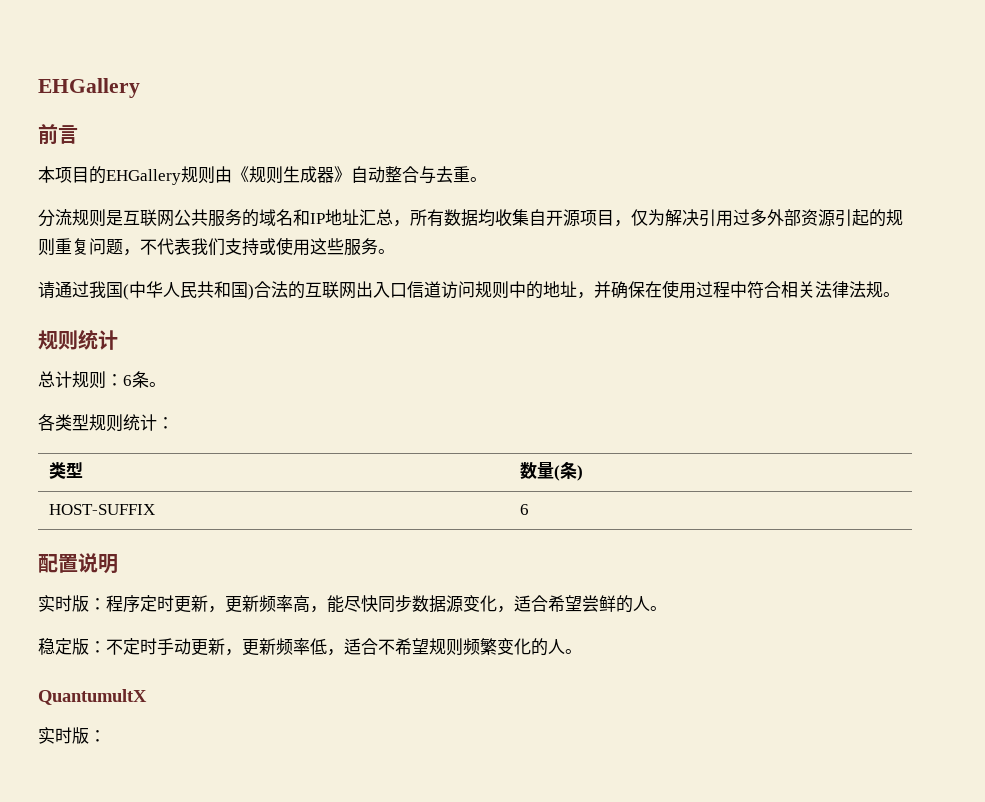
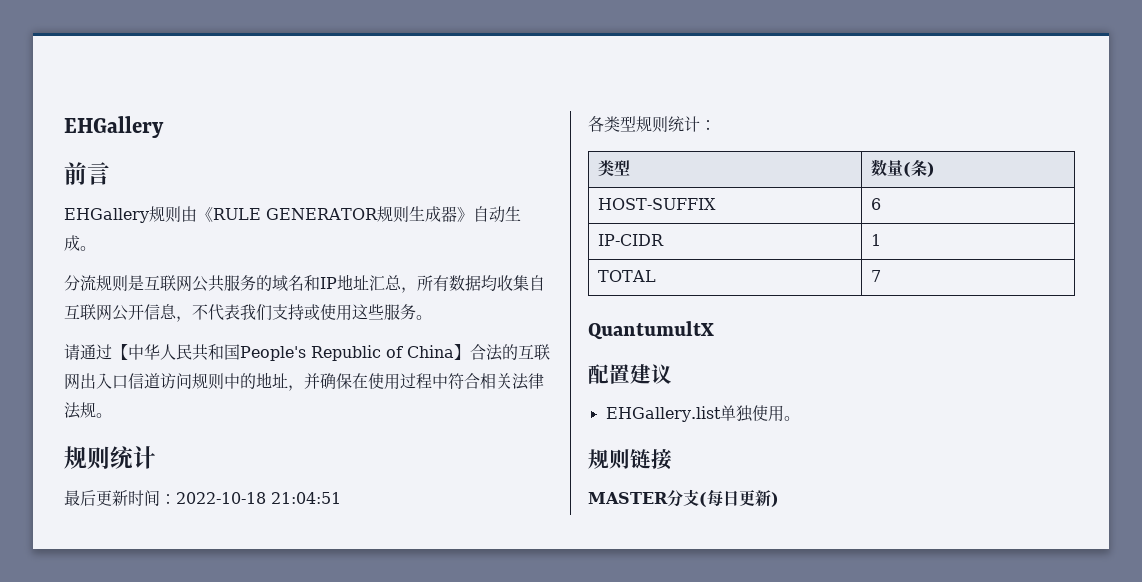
- 本项目的EHGallery规则由《规则生成器》自动整合与去重。
+ EHGallery规则由《RULE GENERATOR规则生成器》自动生成。
- 分流规则是互联网公共服务的域名和IP地址汇总，所有数据均收集自开源项目，仅为解决引用过多外部资源引起的规则重复问题，不代表我们支持或使用这些服务。
+ 分流规则是互联网公共服务的域名和IP地址汇总，所有数据均收集自互联网公开信息，不代表我们支持或使用这些服务。
- 请通过我国(中华人民共和国)合法的互联网出入口信道访问规则中的地址，并确保在使用过程中符合相关法律法规。
+ 请通过【中华人民共和国People's Republic of China】合法的互联网出入口信道访问规则中的地址，并确保在使用过程中符合相关法律法规。
- 总计规则：6条。
+ 最后更新时间：2022-10-18 21:04:51
- 配置说明
- 实时版：程序定时更新，更新频率高，能尽快同步数据源变化，适合希望尝鲜的人。
- 稳定版：不定时手动更新，更新频率低，适合不希望规则频繁变化的人。
+ IP-CIDR | 1
+ TOTAL | 7
  QuantumultX
- 实时版：
+ 配置建议
+ EHGallery.list单独使用。
+ 规则链接
+ MASTER分支(每日更新)

